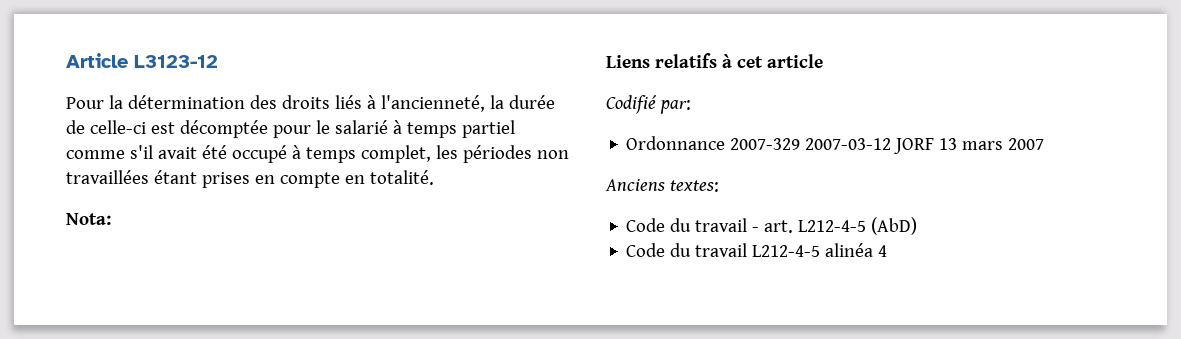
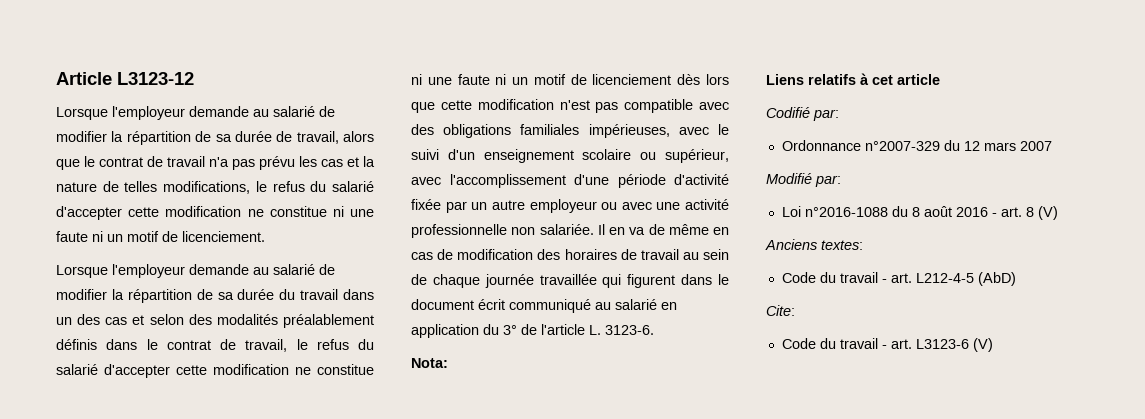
- Pour la détermination des droits liés à l'ancienneté, la durée de celle-ci est décomptée pour le salarié à temps partiel comme s'il avait été occupé à temps complet, les périodes non travaillées étant prises en compte en totalité.
+ Lorsque l'employeur demande au salarié de modifier la répartition de sa durée de travail, alors que le contrat de travail n'a pas prévu les cas et la nature de telles modifications, le refus du salarié d'accepter cette modification ne constitue ni une faute ni un motif de licenciement.
+ Lorsque l'employeur demande au salarié de modifier la répartition de sa durée du travail dans un des cas et selon des modalités préalablement définis dans le contrat de travail, le refus du salarié d'accepter cette modification ne constitue ni une faute ni un motif de licenciement dès lors que cette modification n'est pas compatible avec des obligations familiales impérieuses, avec le suivi d'un enseignement scolaire ou supérieur, avec l'accomplissement d'une période d'activité fixée par un autre employeur ou avec une activité professionnelle non salariée. Il en va de même en cas de modification des horaires de travail au sein de chaque journée travaillée qui figurent dans le document écrit communiqué au salarié en application du 3° de l'article L. 3123-6.
- Ordonnance 2007-329 2007-03-12 JORF 13 mars 2007
+ Ordonnance n°2007-329 du 12 mars 2007
+ Modifié par:
+ Loi n°2016-1088 du 8 août 2016 - art. 8 (V)
- Code du travail L212-4-5 alinéa 4
+ Cite:
+ Code du travail - art. L3123-6 (V)

